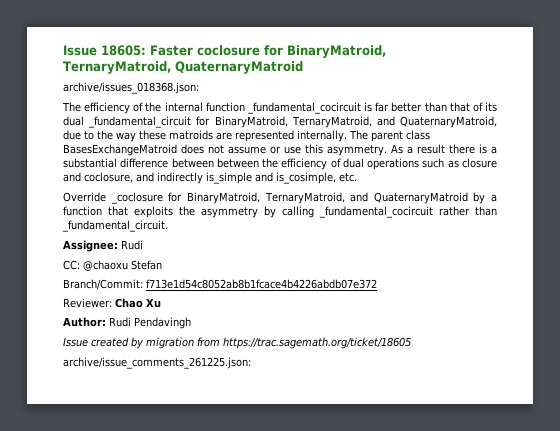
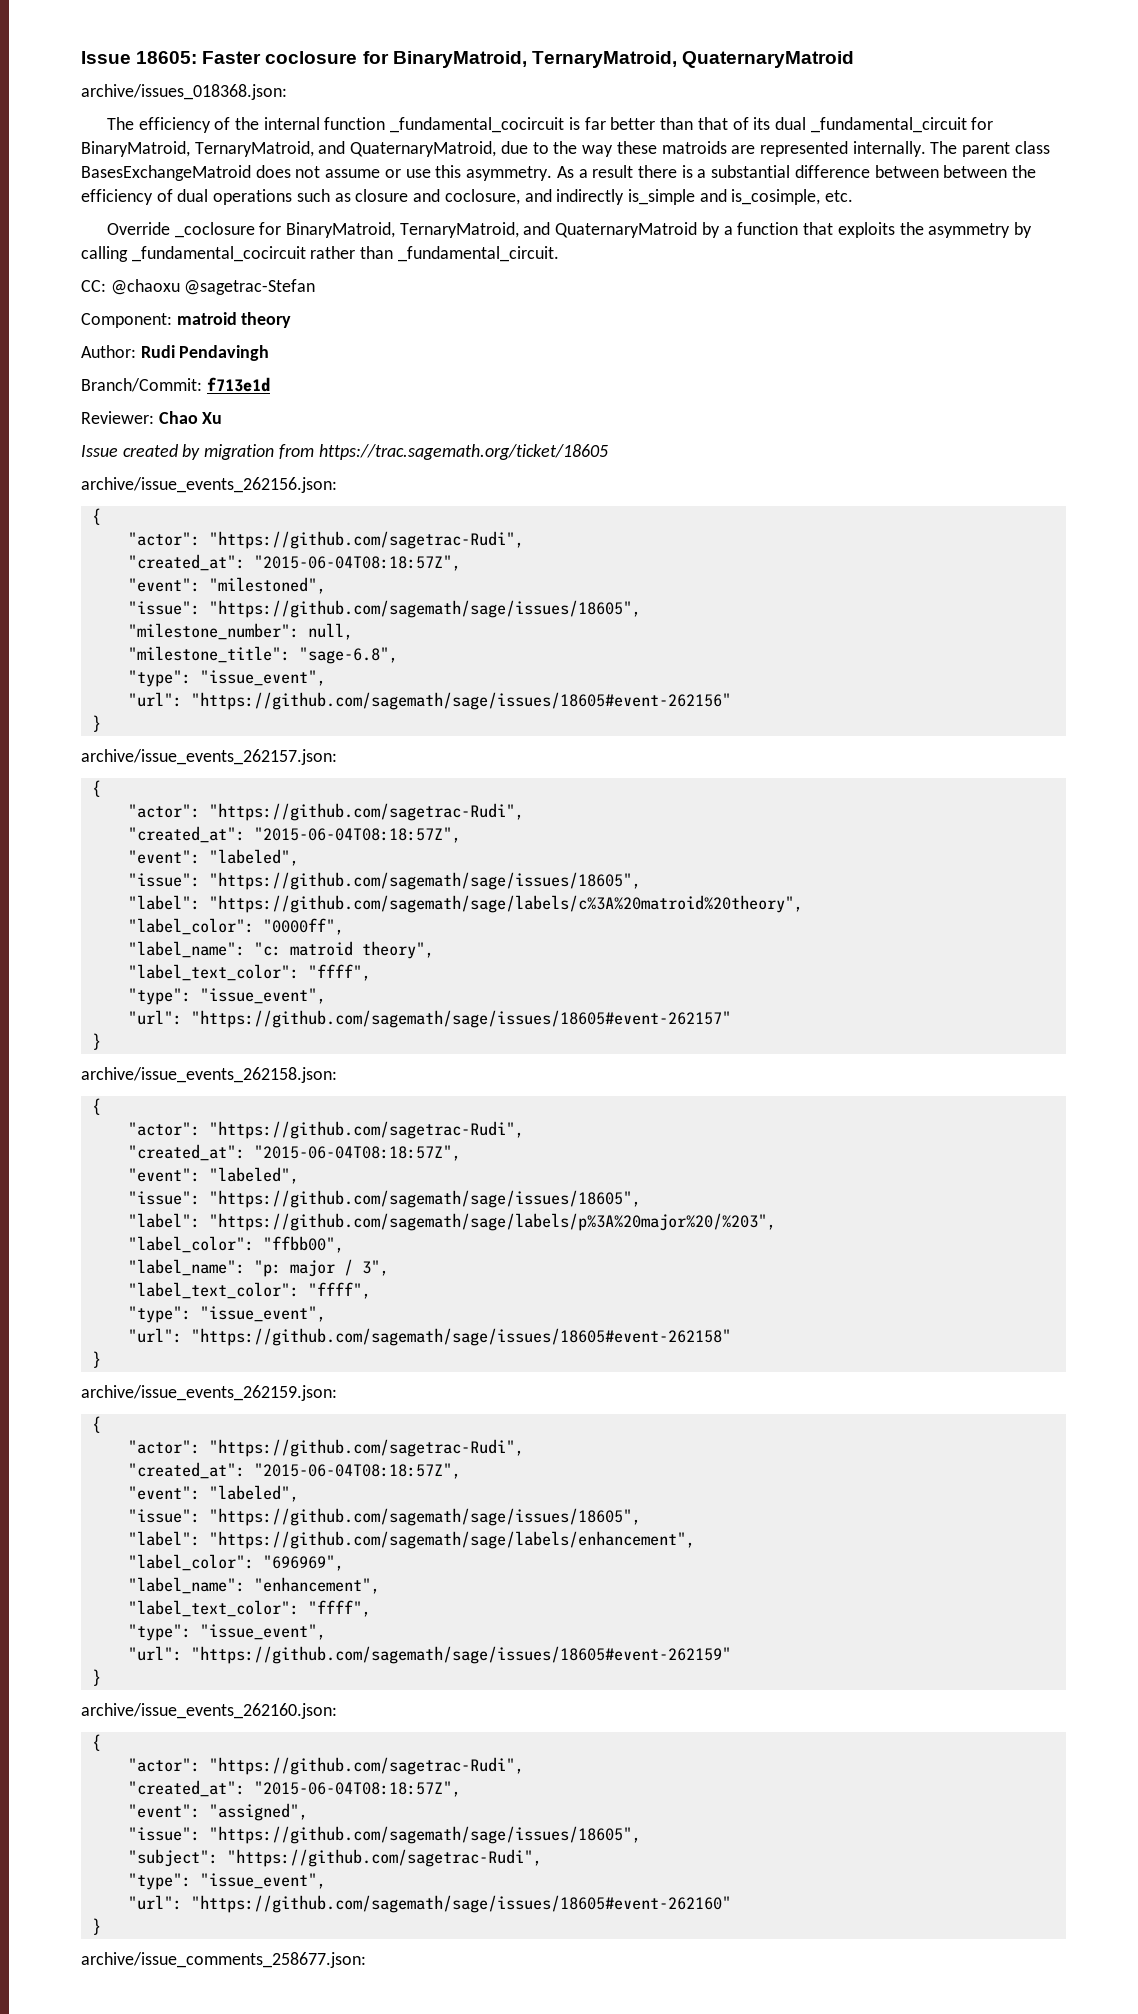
- Assignee: Rudi
- CC: @chaoxu Stefan
+ CC: @chaoxu @sagetrac-Stefan
+ Component: matroid theory
+ Author: Rudi Pendavingh
- Branch/Commit: f713e1d54c8052ab8b1fcace4b4226abdb07e372
+ Branch/Commit: f713e1d
- Author: Rudi Pendavingh
- archive/issue_comments_261225.json:
+ archive/issue_events_262156.json:
+ {
+ "actor": "https://github.com/sagetrac-Rudi",
+ "created_at": "2015-06-04T08:18:57Z",
+ "event": "milestoned",
+ "issue": "https://github.com/sagemath/sage/issues/18605",
+ "milestone_number": null,
+ "milestone_title": "sage-6.8",
+ "type": "issue_event",
+ "url": "https://github.com/sagemath/sage/issues/18605#event-262156"
+ }
+ archive/issue_events_262157.json:
+ {
+ "actor": "https://github.com/sagetrac-Rudi",
+ "created_at": "2015-06-04T08:18:57Z",
+ "event": "labeled",
+ "issue": "https://github.com/sagemath/sage/issues/18605",
+ "label": "https://github.com/sagemath/sage/labels/c%3A%20matroid%20theory",
+ "label_color": "0000ff",
+ "label_name": "c: matroid theory",
+ "label_text_color": "ffff",
+ "type": "issue_event",
+ "url": "https://github.com/sagemath/sage/issues/18605#event-262157"
+ }
+ archive/issue_events_262158.json:
+ {
+ "actor": "https://github.com/sagetrac-Rudi",
+ "created_at": "2015-06-04T08:18:57Z",
+ "event": "labeled",
+ "issue": "https://github.com/sagemath/sage/issues/18605",
+ "label": "https://github.com/sagemath/sage/labels/p%3A%20major%20/%203",
+ "label_color": "ffbb00",
+ "label_name": "p: major / 3",
+ "label_text_color": "ffff",
+ "type": "issue_event",
+ "url": "https://github.com/sagemath/sage/issues/18605#event-262158"
+ }
+ archive/issue_events_262159.json:
+ {
+ "actor": "https://github.com/sagetrac-Rudi",
+ "created_at": "2015-06-04T08:18:57Z",
+ "event": "labeled",
+ "issue": "https://github.com/sagemath/sage/issues/18605",
+ "label": "https://github.com/sagemath/sage/labels/enhancement",
+ "label_color": "696969",
+ "label_name": "enhancement",
+ "label_text_color": "ffff",
+ "type": "issue_event",
+ "url": "https://github.com/sagemath/sage/issues/18605#event-262159"
+ }
+ archive/issue_events_262160.json:
+ {
+ "actor": "https://github.com/sagetrac-Rudi",
+ "created_at": "2015-06-04T08:18:57Z",
+ "event": "assigned",
+ "issue": "https://github.com/sagemath/sage/issues/18605",
+ "subject": "https://github.com/sagetrac-Rudi",
+ "type": "issue_event",
+ "url": "https://github.com/sagemath/sage/issues/18605#event-262160"
+ }
+ archive/issue_comments_258677.json:

